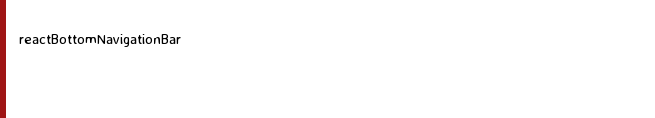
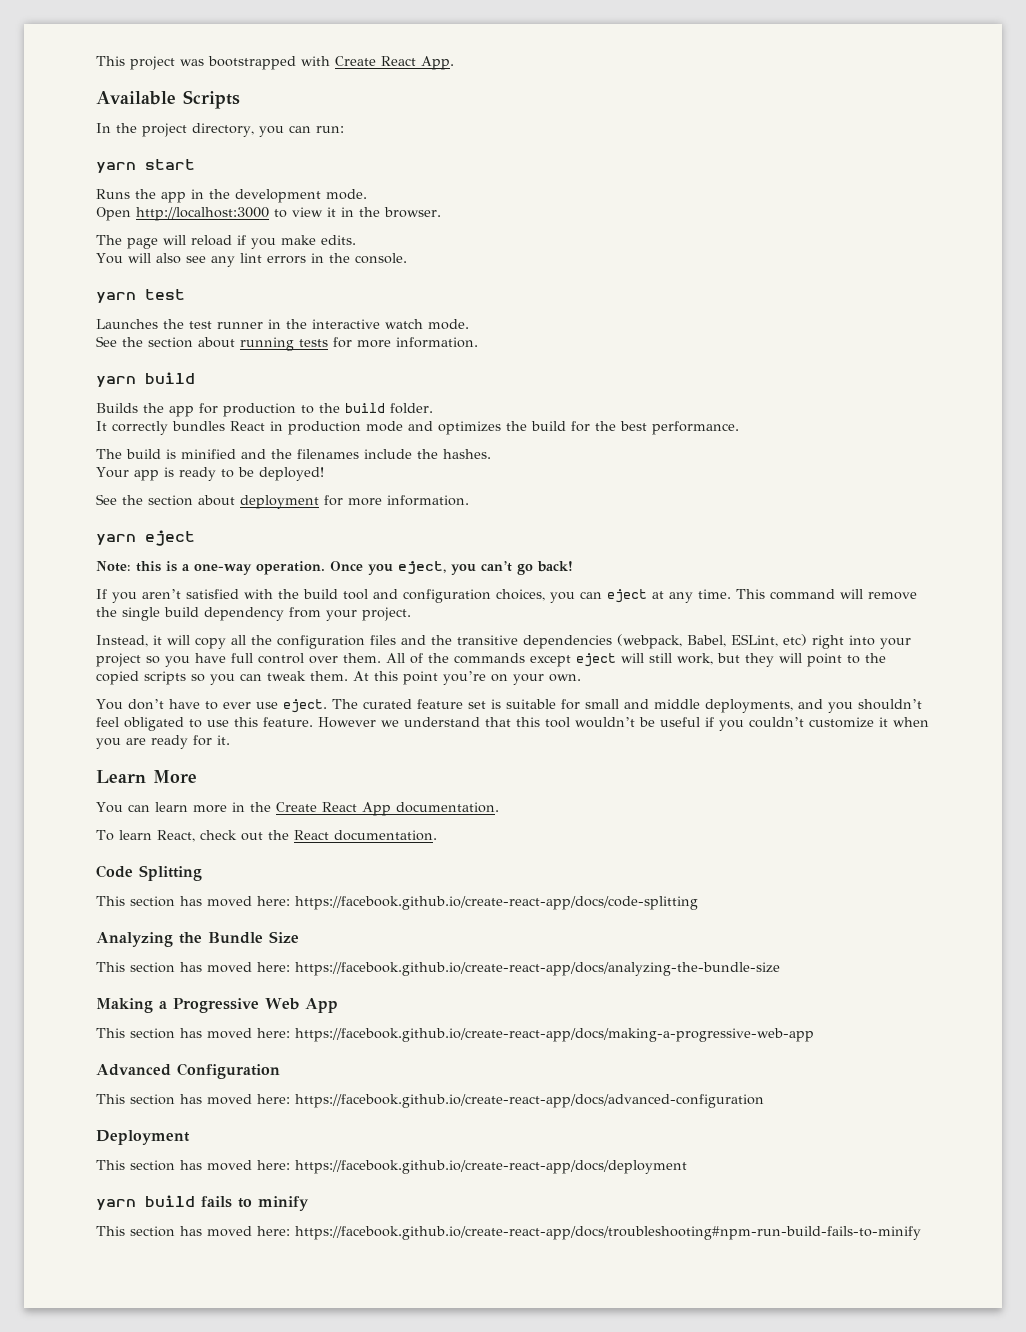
- reactBottomNavigationBar
+ This project was bootstrapped with Create React App.
+ Available Scripts
+ In the project directory, you can run:
+ yarn start
+ Runs the app in the development mode.
+ Open http://localhost:3000 to view it in the browser.
+ The page will reload if you make edits.
+ You will also see any lint errors in the console.
+ yarn test
+ Launches the test runner in the interactive watch mode.
+ See the section about running tests for more information.
+ yarn build
+ Builds the app for production to the build folder.
+ It correctly bundles React in production mode and optimizes the build for the best performance.
+ The build is minified and the filenames include the hashes.
+ Your app is ready to be deployed!
+ See the section about deployment for more information.
+ yarn eject
+ Note: this is a one-way operation. Once you eject, you can’t go back!
+ If you aren’t satisfied with the build tool and configuration choices, you can eject at any time. This command will remove the single build dependency from your project.
+ Instead, it will copy all the configuration files and the transitive dependencies (webpack, Babel, ESLint, etc) right into your project so you have full control over them. All of the commands except eject will still work, but they will point to the copied scripts so you can tweak them. At this point you’re on your own.
+ You don’t have to ever use eject. The curated feature set is suitable for small and middle deployments, and you shouldn’t feel obligated to use this feature. However we understand that this tool wouldn’t be useful if you couldn’t customize it when you are ready for it.
+ Learn More
+ You can learn more in the Create React App documentation.
+ To learn React, check out the React documentation.
+ Code Splitting
+ This section has moved here: https://facebook.github.io/create-react-app/docs/code-splitting
+ Analyzing the Bundle Size
+ This section has moved here: https://facebook.github.io/create-react-app/docs/analyzing-the-bundle-size
+ Making a Progressive Web App
+ This section has moved here: https://facebook.github.io/create-react-app/docs/making-a-progressive-web-app
+ Advanced Configuration
+ This section has moved here: https://facebook.github.io/create-react-app/docs/advanced-configuration
+ Deployment
+ This section has moved here: https://facebook.github.io/create-react-app/docs/deployment
+ yarn build fails to minify
+ This section has moved here: https://facebook.github.io/create-react-app/docs/troubleshooting#npm-run-build-fails-to-minify

